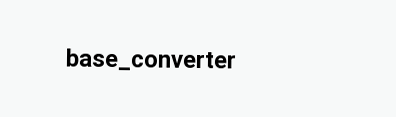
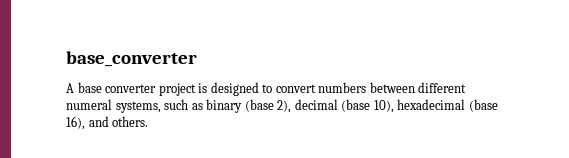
+ A base converter project is designed to convert numbers between different numeral systems, such as binary (base 2), decimal (base 10), hexadecimal (base 16), and others.

